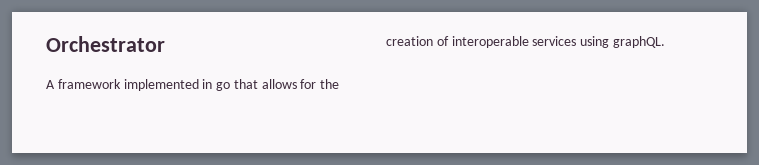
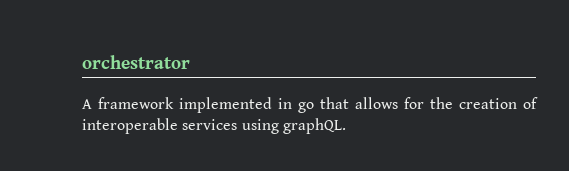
- Orchestrator
+ orchestrator

